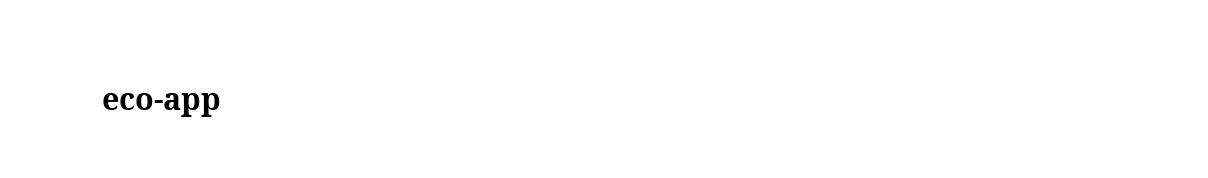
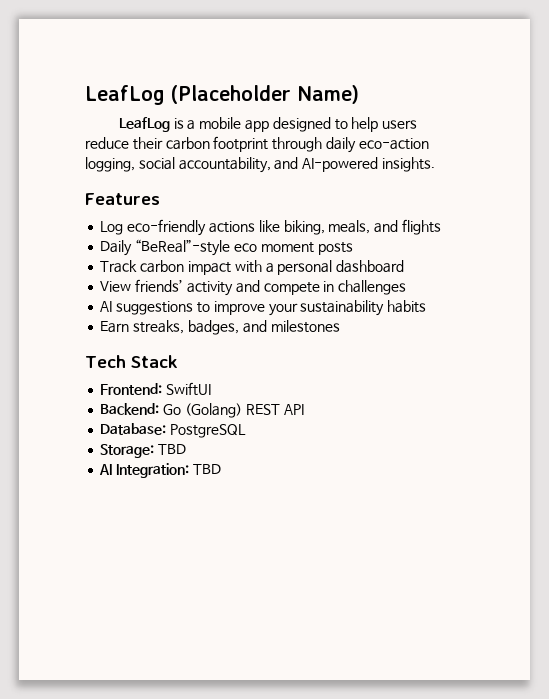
- eco-app
+ LeafLog (Placeholder Name)
+ LeafLog is a mobile app designed to help users reduce their carbon footprint through daily eco-action logging, social accountability, and AI-powered insights.
+ Features
+ Log eco-friendly actions like biking, meals, and flights
+ Daily “BeReal”-style eco moment posts
+ Track carbon impact with a personal dashboard
+ View friends’ activity and compete in challenges
+ AI suggestions to improve your sustainability habits
+ Earn streaks, badges, and milestones
+ Tech Stack
+ Frontend: SwiftUI
+ Backend: Go (Golang) REST API
+ Database: PostgreSQL
+ Storage: TBD
+ AI Integration: TBD

